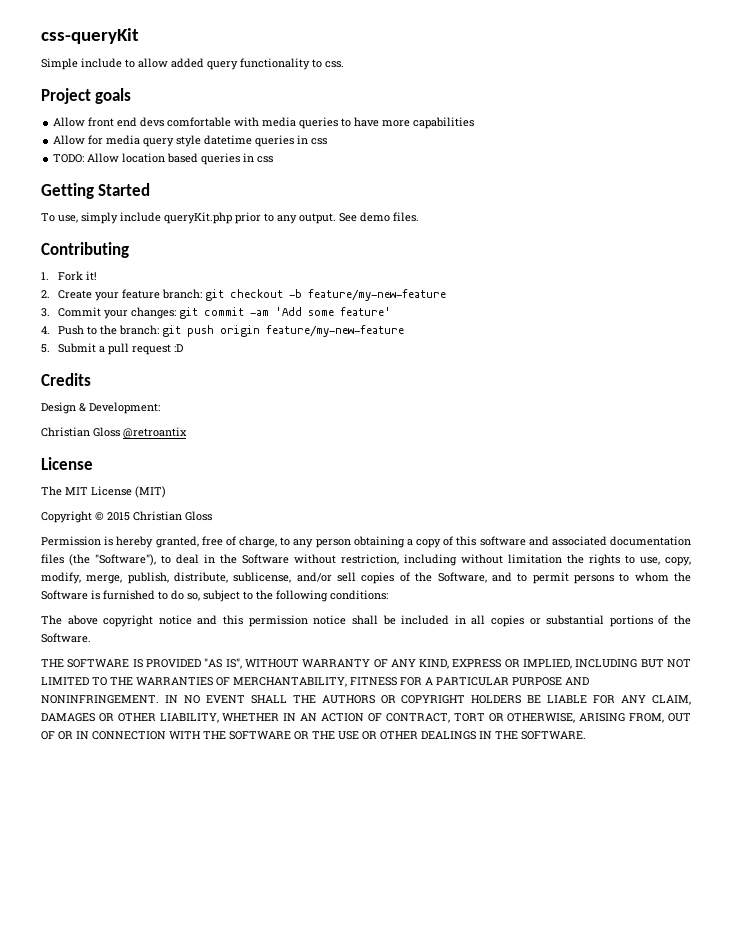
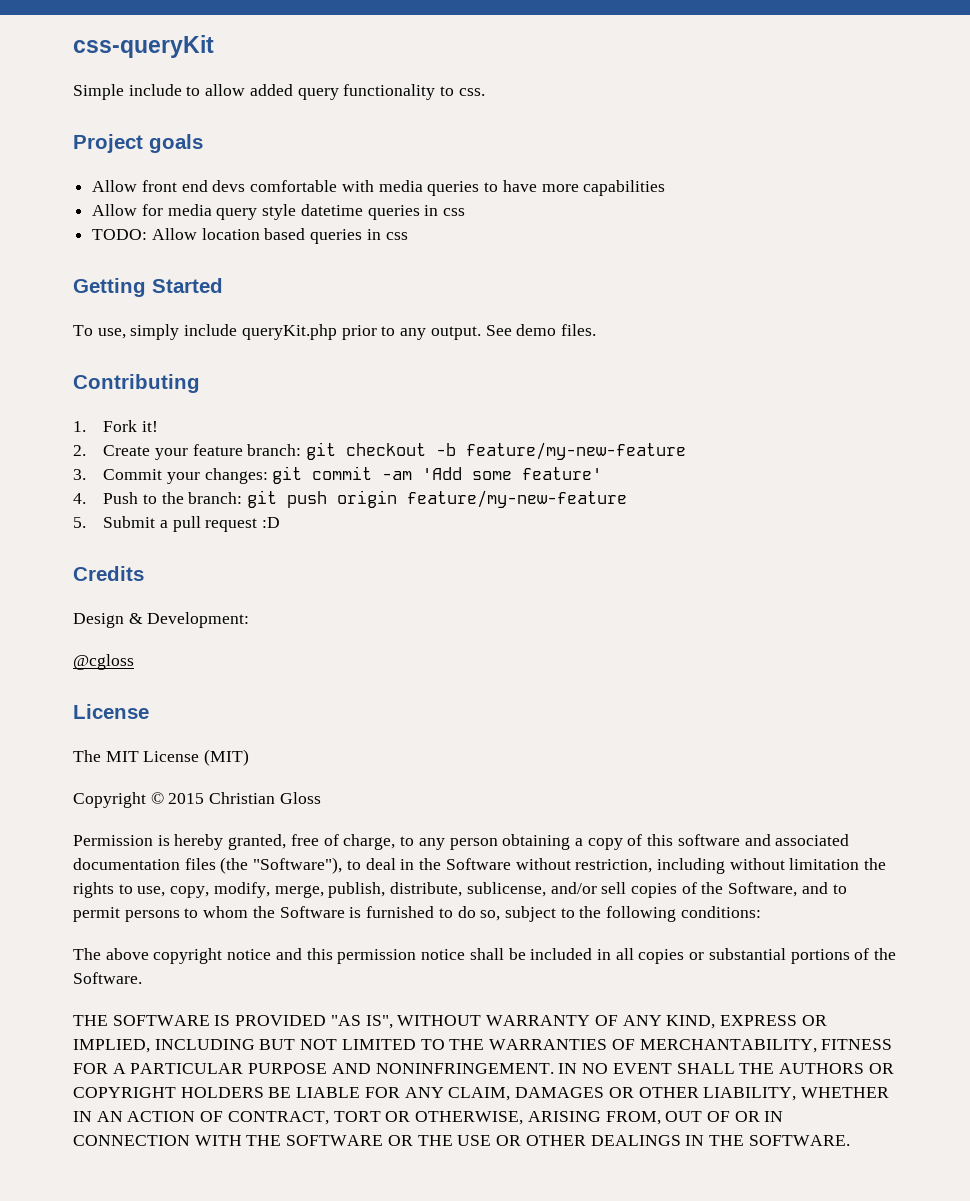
- Christian Gloss @retroantix
+ @cgloss

